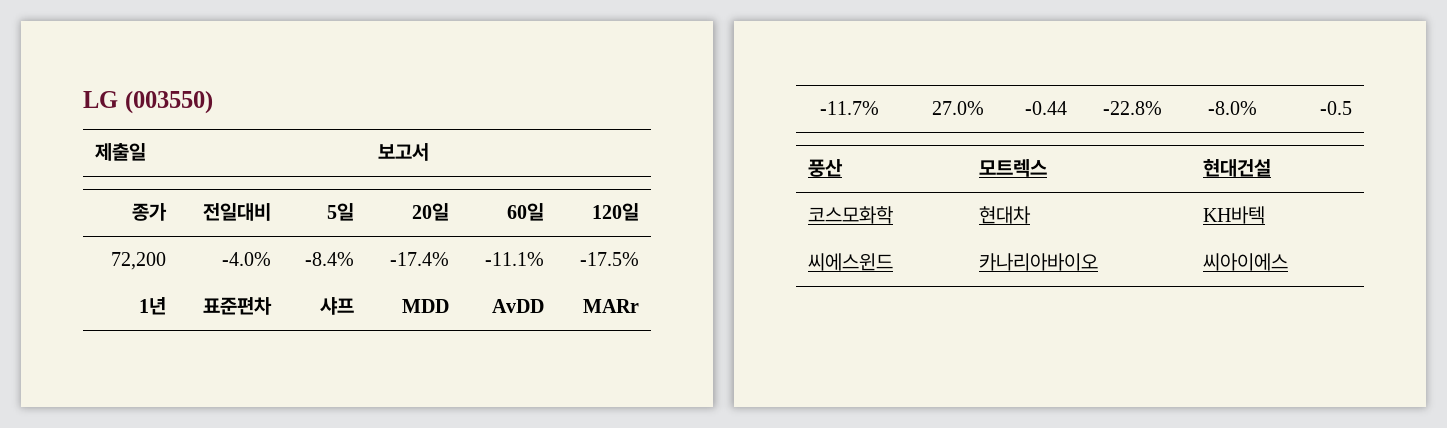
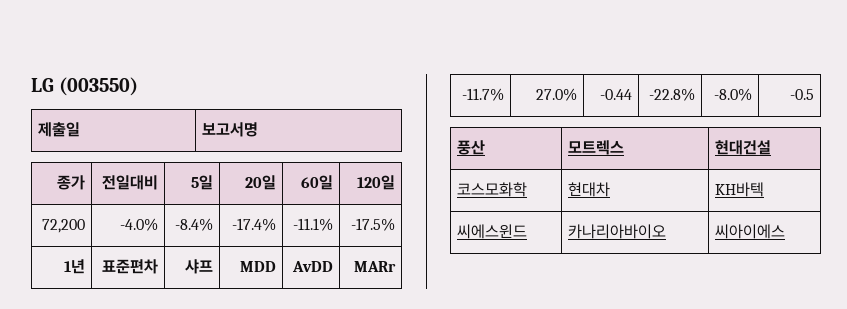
- 제출일 | 보고서
+ 제출일 | 보고서명

